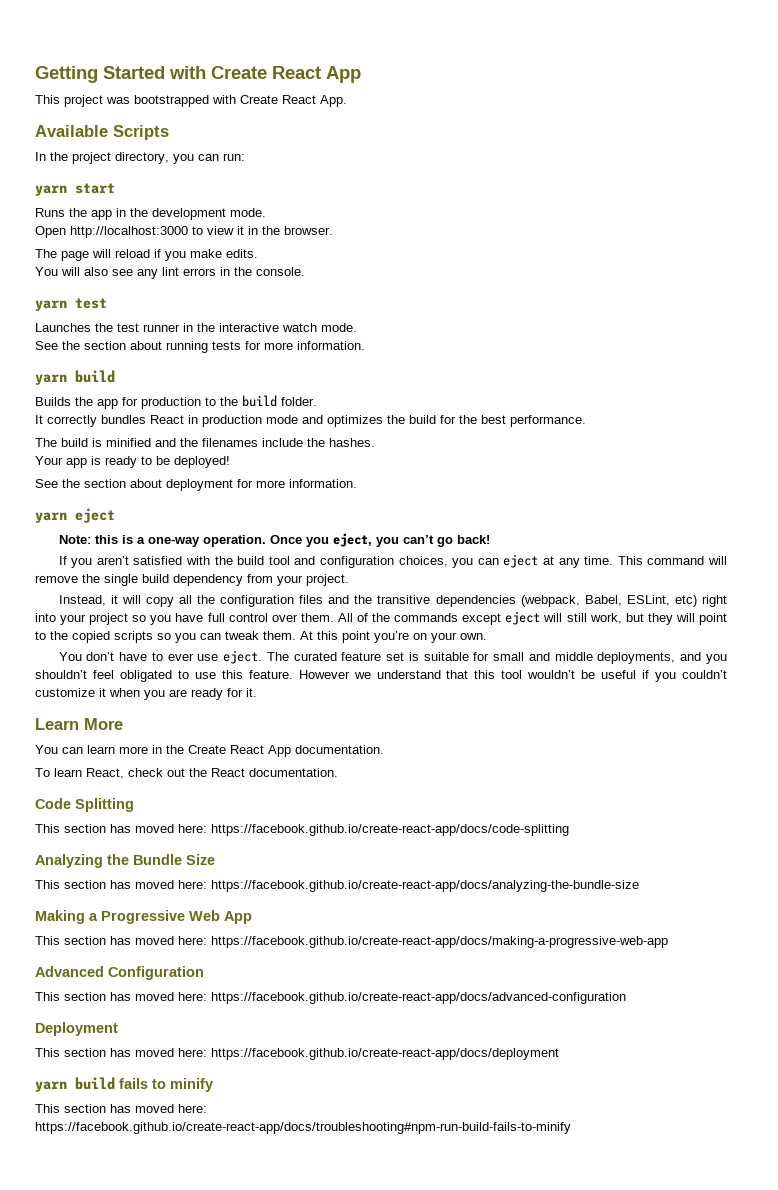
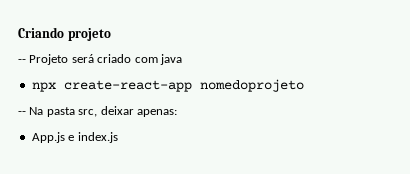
- Getting Started with Create React App
- This project was bootstrapped with Create React App.
- Available Scripts
- In the project directory, you can run:
- yarn start
- Runs the app in the development mode.
- Open http://localhost:3000 to view it in the browser.
- The page will reload if you make edits.
- You will also see any lint errors in the console.
- yarn test
- Launches the test runner in the interactive watch mode.
- See the section about running tests for more information.
- yarn build
- Builds the app for production to the build folder.
- It correctly bundles React in production mode and optimizes the build for the best performance.
- The build is minified and the filenames include the hashes.
- Your app is ready to be deployed!
- See the section about deployment for more information.
- yarn eject
- Note: this is a one-way operation. Once you eject, you can’t go back!
- If you aren’t satisfied with the build tool and configuration choices, you can eject at any time. This command will remove the single build dependency from your project.
- Instead, it will copy all the configuration files and the transitive dependencies (webpack, Babel, ESLint, etc) right into your project so you have full control over them. All of the commands except eject will still work, but they will point to the copied scripts so you can tweak them. At this point you’re on your own.
- You don’t have to ever use eject. The curated feature set is suitable for small and middle deployments, and you shouldn’t feel obligated to use this feature. However we understand that this tool wouldn’t be useful if you couldn’t customize it when you are ready for it.
- Learn More
- You can learn more in the Create React App documentation.
- To learn React, check out the React documentation.
- Code Splitting
- This section has moved here: https://facebook.github.io/create-react-app/docs/code-splitting
- Analyzing the Bundle Size
- This section has moved here: https://facebook.github.io/create-react-app/docs/analyzing-the-bundle-size
- Making a Progressive Web App
- This section has moved here: https://facebook.github.io/create-react-app/docs/making-a-progressive-web-app
- Advanced Configuration
- This section has moved here: https://facebook.github.io/create-react-app/docs/advanced-configuration
- Deployment
- This section has moved here: https://facebook.github.io/create-react-app/docs/deployment
- yarn build fails to minify
- This section has moved here: https://facebook.github.io/create-react-app/docs/troubleshooting#npm-run-build-fails-to-minify
+ Criando projeto
+ -- Projeto será criado com java
+ npx create-react-app nomedoprojeto
+ -- Na pasta src, deixar apenas:
+ App.js e index.js

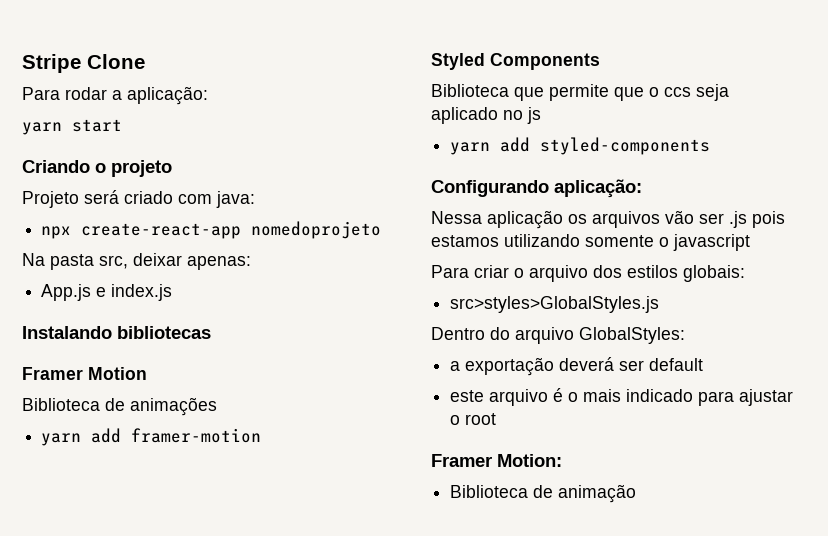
- Criando projeto
+ Stripe Clone
+ Para rodar a aplicação:
+ yarn start
+ Criando o projeto
- -- Projeto será criado com java
+ Projeto será criado com java:
- -- Na pasta src, deixar apenas:
+ Na pasta src, deixar apenas:
+ Instalando bibliotecas
+ Framer Motion
+ Biblioteca de animações
+ yarn add framer-motion
+ Styled Components
+ Biblioteca que permite que o ccs seja aplicado no js
+ yarn add styled-components
+ Configurando aplicação:
+ Nessa aplicação os arquivos vão ser .js pois estamos utilizando somente o javascript
+ Para criar o arquivo dos estilos globais:
+ src>styles>GlobalStyles.js
+ Dentro do arquivo GlobalStyles:
+ a exportação deverá ser default
+ este arquivo é o mais indicado para ajustar o root
+ Framer Motion:
+ Biblioteca de animação

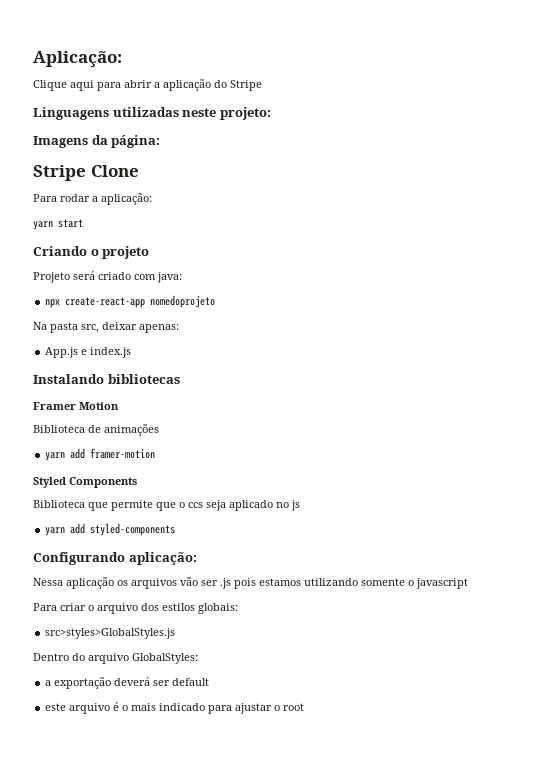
+ Aplicação:
+ Clique aqui para abrir a aplicação do Stripe
+ Linguagens utilizadas neste projeto:
+ Imagens da página:
- Framer Motion:
- Biblioteca de animação

